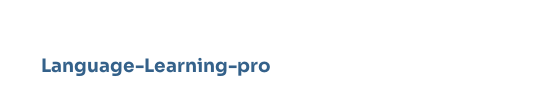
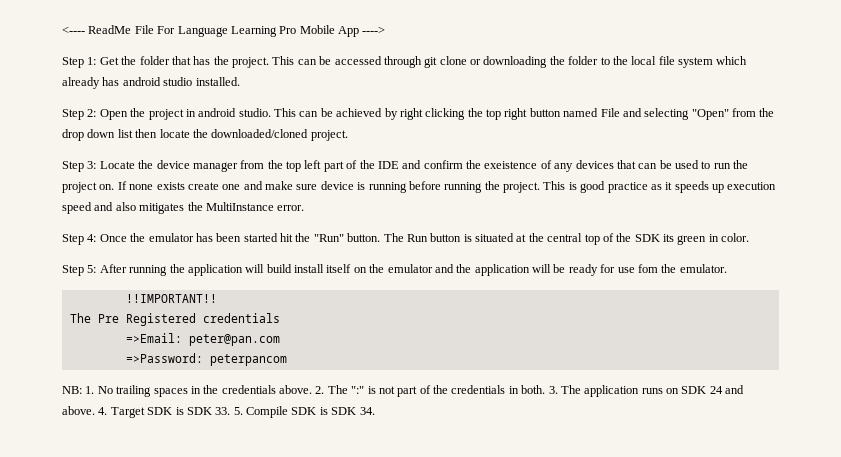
- Language-Learning-pro
+ <---- ReadMe File For Language Learning Pro Mobile App ---->
+ Step 1: Get the folder that has the project. This can be accessed through git clone or downloading the folder to the local file system which already has android studio installed.
+ Step 2: Open the project in android studio. This can be achieved by right clicking the top right button named File and selecting "Open" from the drop down list then locate the downloaded/cloned project.
+ Step 3: Locate the device manager from the top left part of the IDE and confirm the exeistence of any devices that can be used to run the project on. If none exists create one and make sure device is running before running the project. This is good practice as it speeds up execution speed and also mitigates the MultiInstance error.
+ Step 4: Once the emulator has been started hit the "Run" button. The Run button is situated at the central top of the SDK its green in color.
+ Step 5: After running the application will build install itself on the emulator and the application will be ready for use fom the emulator.
+ !!IMPORTANT!!
+ The Pre Registered credentials
+ =>Email: peter@pan.com
+ =>Password: peterpancom
+ NB: 1. No trailing spaces in the credentials above. 2. The ":" is not part of the credentials in both. 3. The application runs on SDK 24 and above. 4. Target SDK is SDK 33. 5. Compile SDK is SDK 34.

